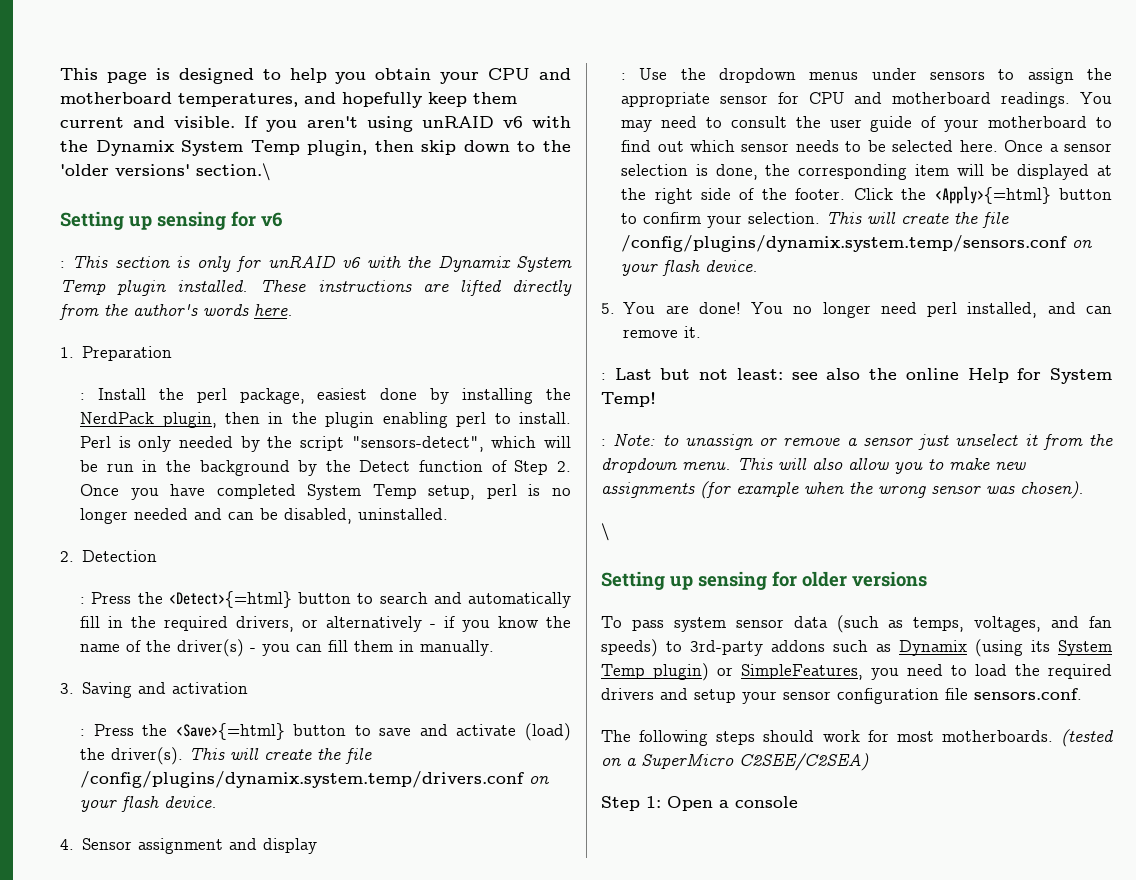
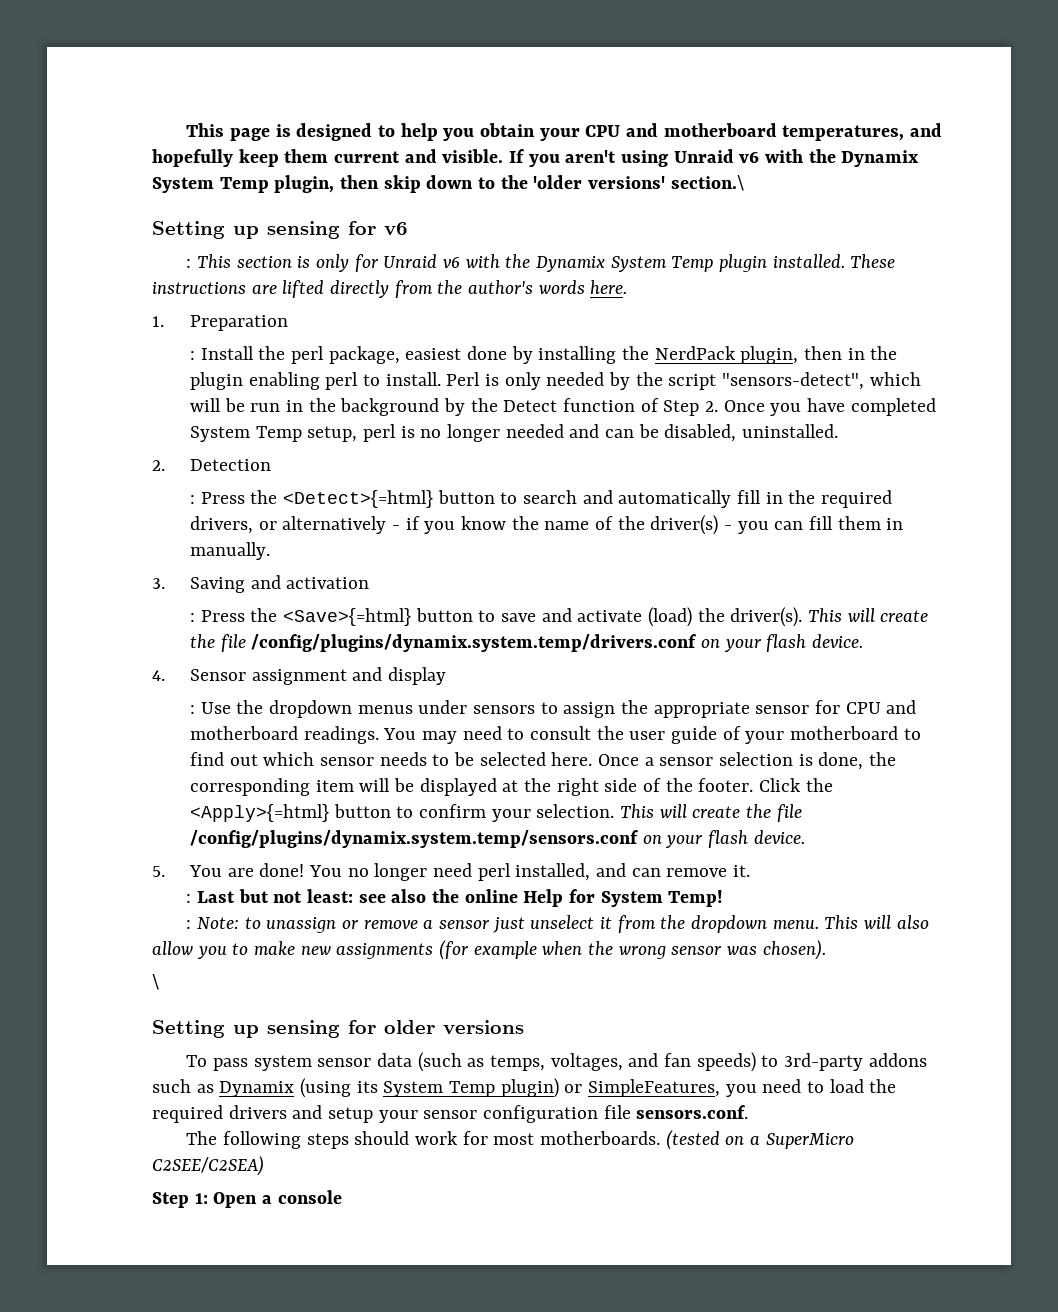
- If you aren't using unRAID v6 with the Dynamix System Temp plugin, then skip down to the 'older versions' section.\
+ If you aren't using Unraid v6 with the Dynamix System Temp plugin, then skip down to the 'older versions' section.\
- : This section is only for unRAID v6 with the Dynamix System Temp plugin installed.
+ : This section is only for Unraid v6 with the Dynamix System Temp plugin installed.

